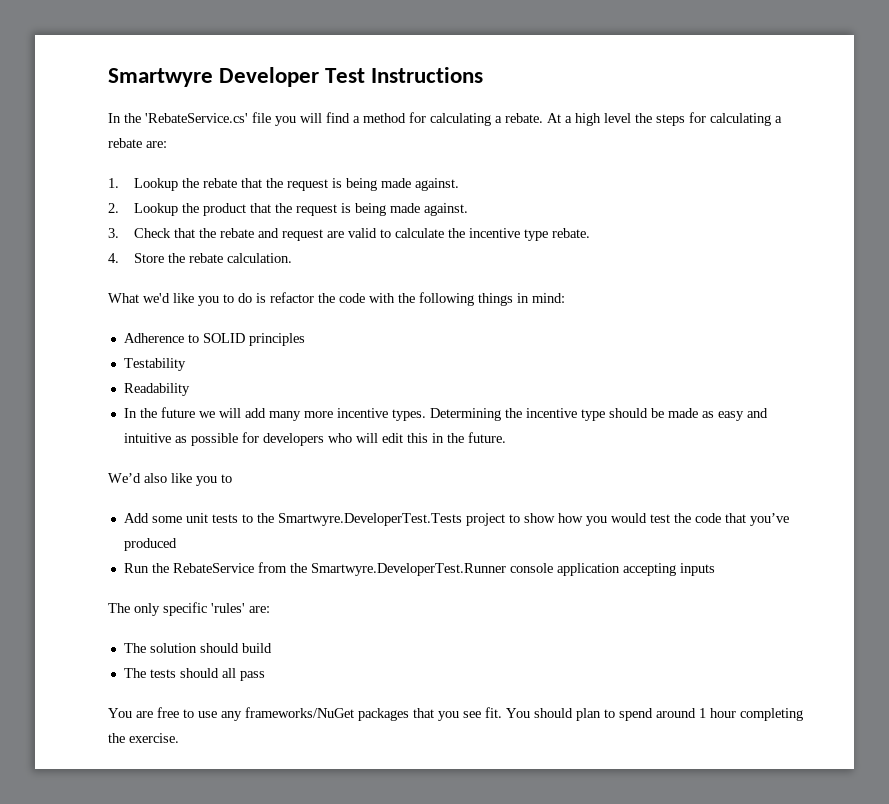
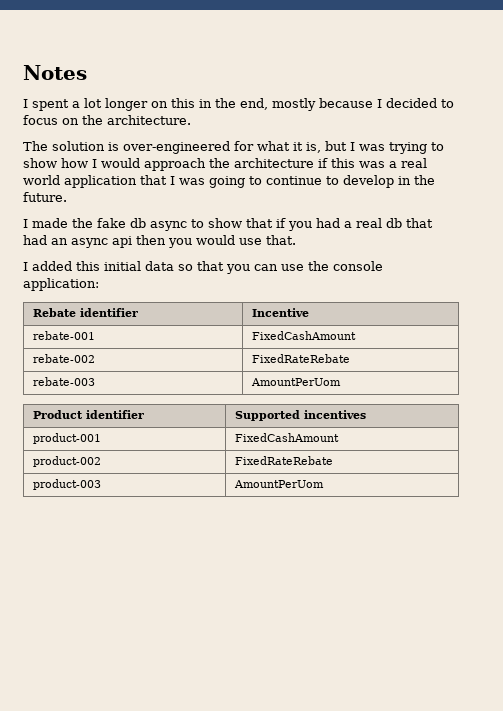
- Smartwyre Developer Test Instructions
- In the 'RebateService.cs' file you will find a method for calculating a rebate. At a high level the steps for calculating a rebate are:
- 1. Lookup the rebate that the request is being made against.
- 2. Lookup the product that the request is being made against.
- 3. Check that the rebate and request are valid to calculate the incentive type rebate.
- 4. Store the rebate calculation.
- What we'd like you to do is refactor the code with the following things in mind:
- Adherence to SOLID principles
- Testability
- Readability
- In the future we will add many more incentive types. Determining the incentive type should be made as easy and intuitive as possible for developers who will edit this in the future.
- We’d also like you to
- Add some unit tests to the Smartwyre.DeveloperTest.Tests project to show how you would test the code that you’ve produced
- Run the RebateService from the Smartwyre.DeveloperTest.Runner console application accepting inputs
- The only specific 'rules' are:
- The solution should build
- The tests should all pass
- You are free to use any frameworks/NuGet packages that you see fit. You should plan to spend around 1 hour completing the exercise.
+ Notes
+ I spent a lot longer on this in the end, mostly because I decided to focus on the architecture.
+ The solution is over-engineered for what it is, but I was trying to show how I would approach the architecture if this was a real world application that I was going to continue to develop in the future.
+ I made the fake db async to show that if you had a real db that had an async api then you would use that.
+ I added this initial data so that you can use the console application:
+ Rebate identifier | Incentive
+ rebate-001 | FixedCashAmount
+ rebate-002 | FixedRateRebate
+ rebate-003 | AmountPerUom
+ Product identifier | Supported incentives
+ product-001 | FixedCashAmount
+ product-002 | FixedRateRebate
+ product-003 | AmountPerUom

